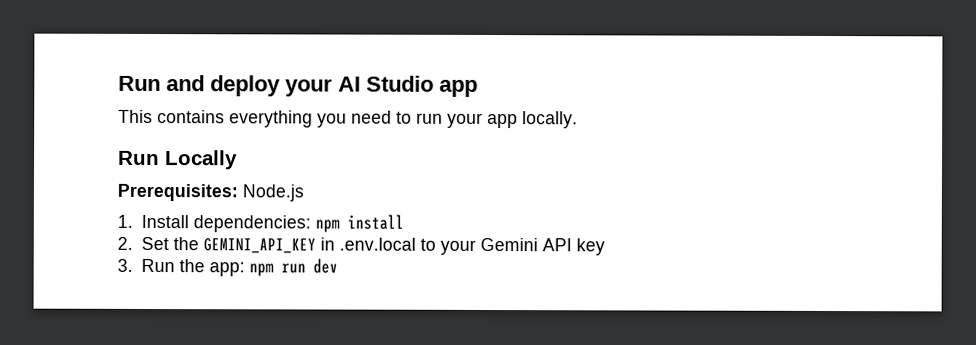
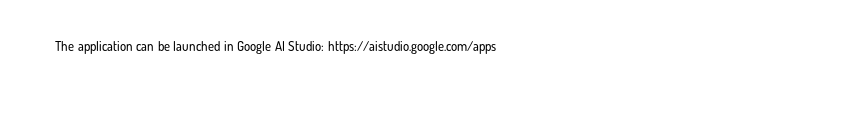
- Run and deploy your AI Studio app
- This contains everything you need to run your app locally.
- Run Locally
- Prerequisites: Node.js
- 1. Install dependencies: npm install
- 2. Set the GEMINI_API_KEY in .env.local to your Gemini API key
- 3. Run the app: npm run dev
+ The application can be launched in Google AI Studio: https://aistudio.google.com/apps

